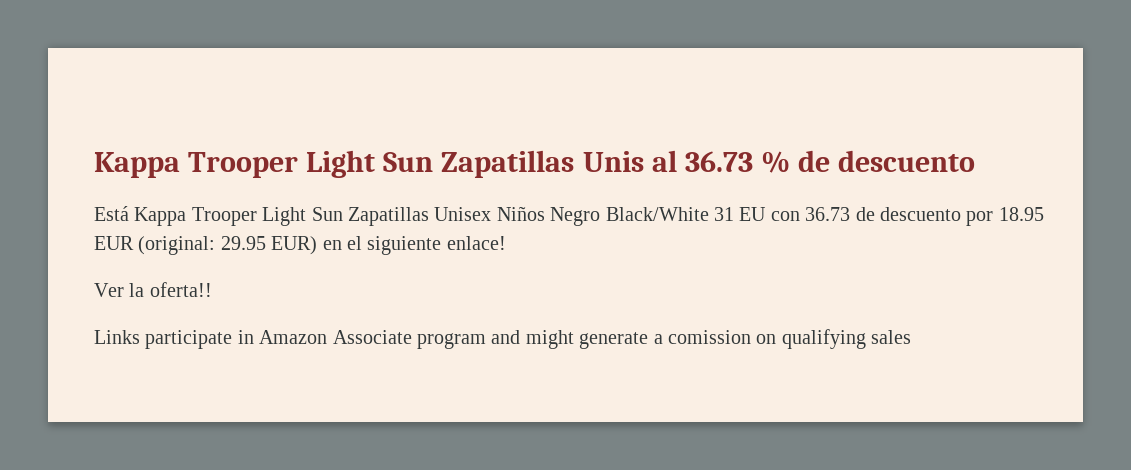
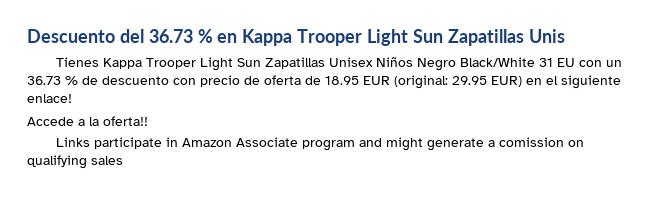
- Kappa Trooper Light Sun Zapatillas Unis al 36.73 % de descuento
- Está Kappa Trooper Light Sun Zapatillas Unisex Niños Negro Black/White 31 EU con 36.73 de descuento por 18.95 EUR (original: 29.95 EUR) en el siguiente enlace!
+ Descuento del 36.73 % en Kappa Trooper Light Sun Zapatillas Unis
+ Tienes Kappa Trooper Light Sun Zapatillas Unisex Niños Negro Black/White 31 EU con un 36.73 % de descuento con precio de oferta de 18.95 EUR (original: 29.95 EUR) en el siguiente enlace!
- Ver la oferta!!
+ Accede a la oferta!!

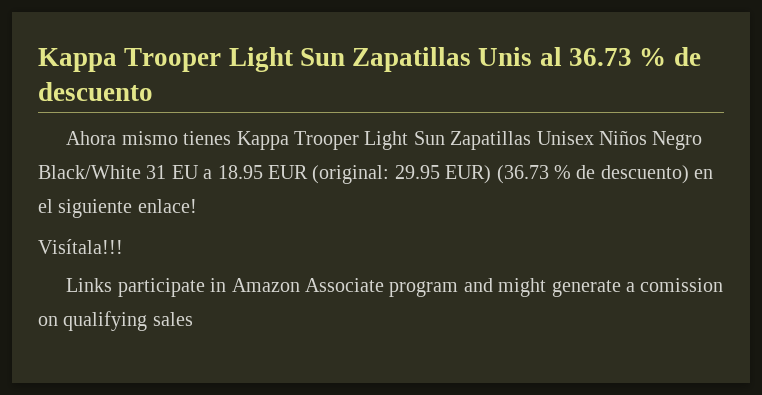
- Descuento del 36.73 % en Kappa Trooper Light Sun Zapatillas Unis
- Tienes Kappa Trooper Light Sun Zapatillas Unisex Niños Negro Black/White 31 EU con un 36.73 % de descuento con precio de oferta de 18.95 EUR (original: 29.95 EUR) en el siguiente enlace!
+ Kappa Trooper Light Sun Zapatillas Unis al 36.73 % de descuento
+ Ahora mismo tienes Kappa Trooper Light Sun Zapatillas Unisex Niños Negro Black/White 31 EU a 18.95 EUR (original: 29.95 EUR) (36.73 % de descuento) en el siguiente enlace!
- Accede a la oferta!!
+ Visítala!!!

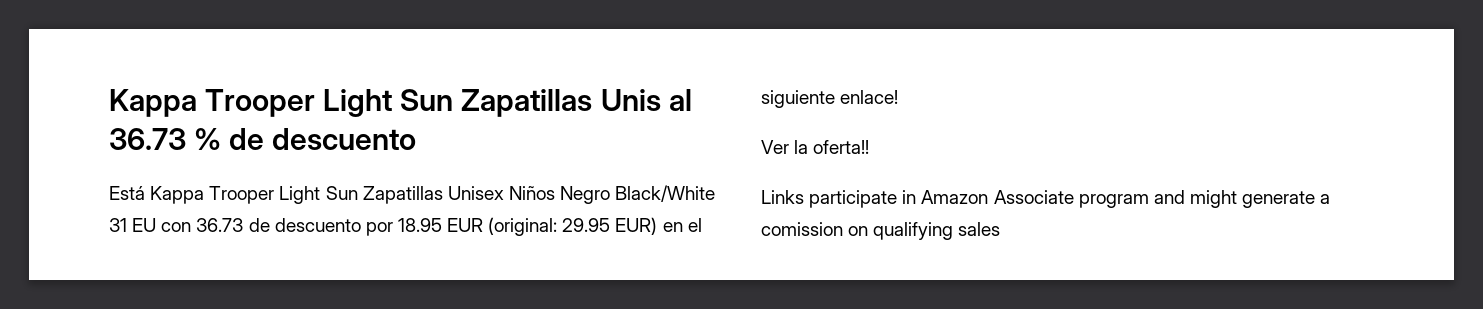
- Ahora mismo tienes Kappa Trooper Light Sun Zapatillas Unisex Niños Negro Black/White 31 EU a 18.95 EUR (original: 29.95 EUR) (36.73 % de descuento) en el siguiente enlace!
+ Está Kappa Trooper Light Sun Zapatillas Unisex Niños Negro Black/White 31 EU con 36.73 de descuento por 18.95 EUR (original: 29.95 EUR) en el siguiente enlace!
- Visítala!!!
+ Ver la oferta!!

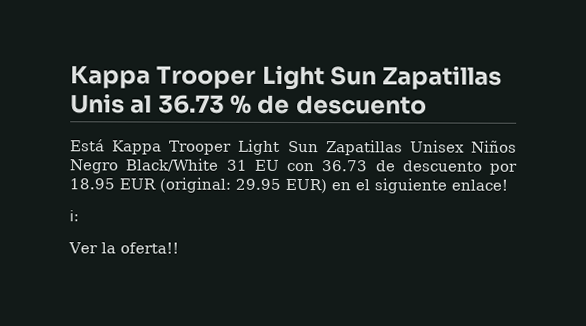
+ ℹ:
- Links participate in Amazon Associate program and might generate a comission on qualifying sales

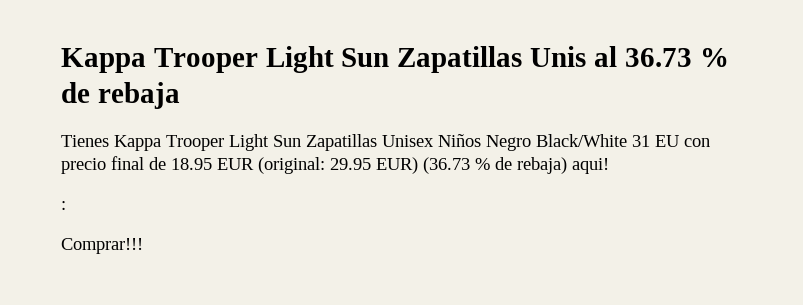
- Kappa Trooper Light Sun Zapatillas Unis al 36.73 % de descuento
- Está Kappa Trooper Light Sun Zapatillas Unisex Niños Negro Black/White 31 EU con 36.73 de descuento por 18.95 EUR (original: 29.95 EUR) en el siguiente enlace!
- ℹ:
- Ver la oferta!!
+ Kappa Trooper Light Sun Zapatillas Unis al 36.73 % de rebaja
+ Tienes Kappa Trooper Light Sun Zapatillas Unisex Niños Negro Black/White 31 EU con precio final de 18.95 EUR (original: 29.95 EUR) (36.73 % de rebaja) aqui!
+ :
+ Comprar!!!

